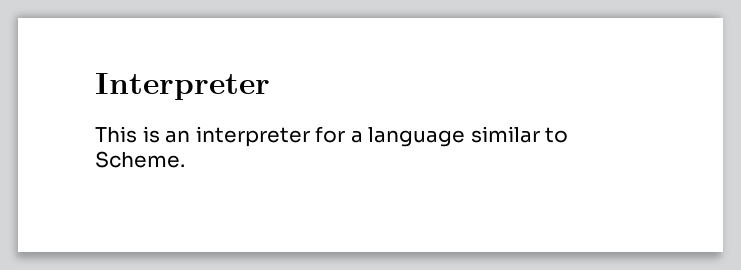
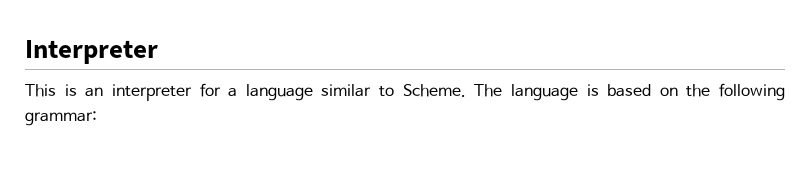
+ The language is based on the following grammar:

